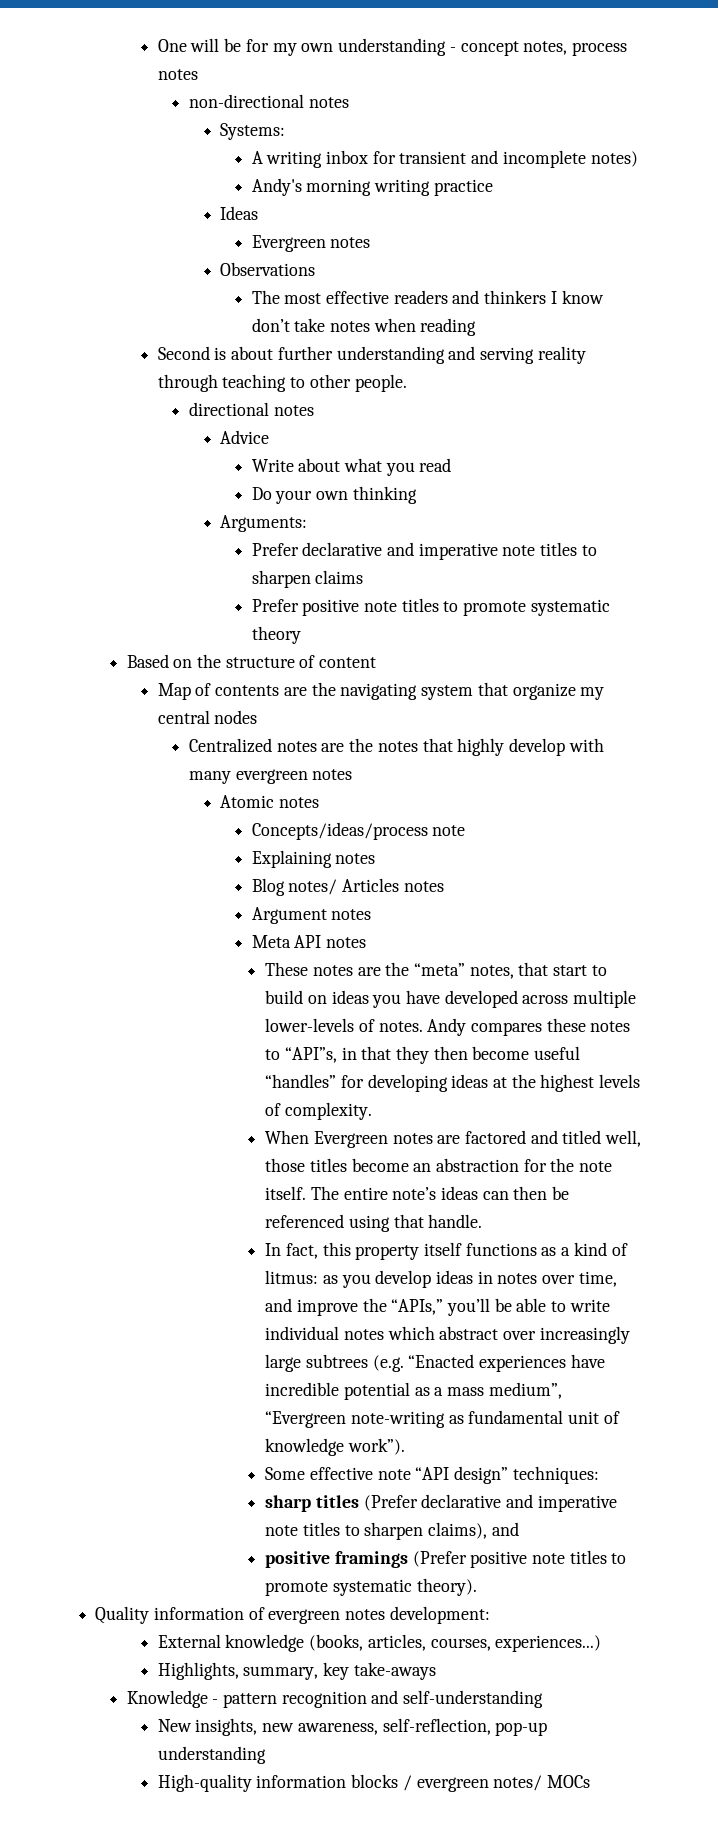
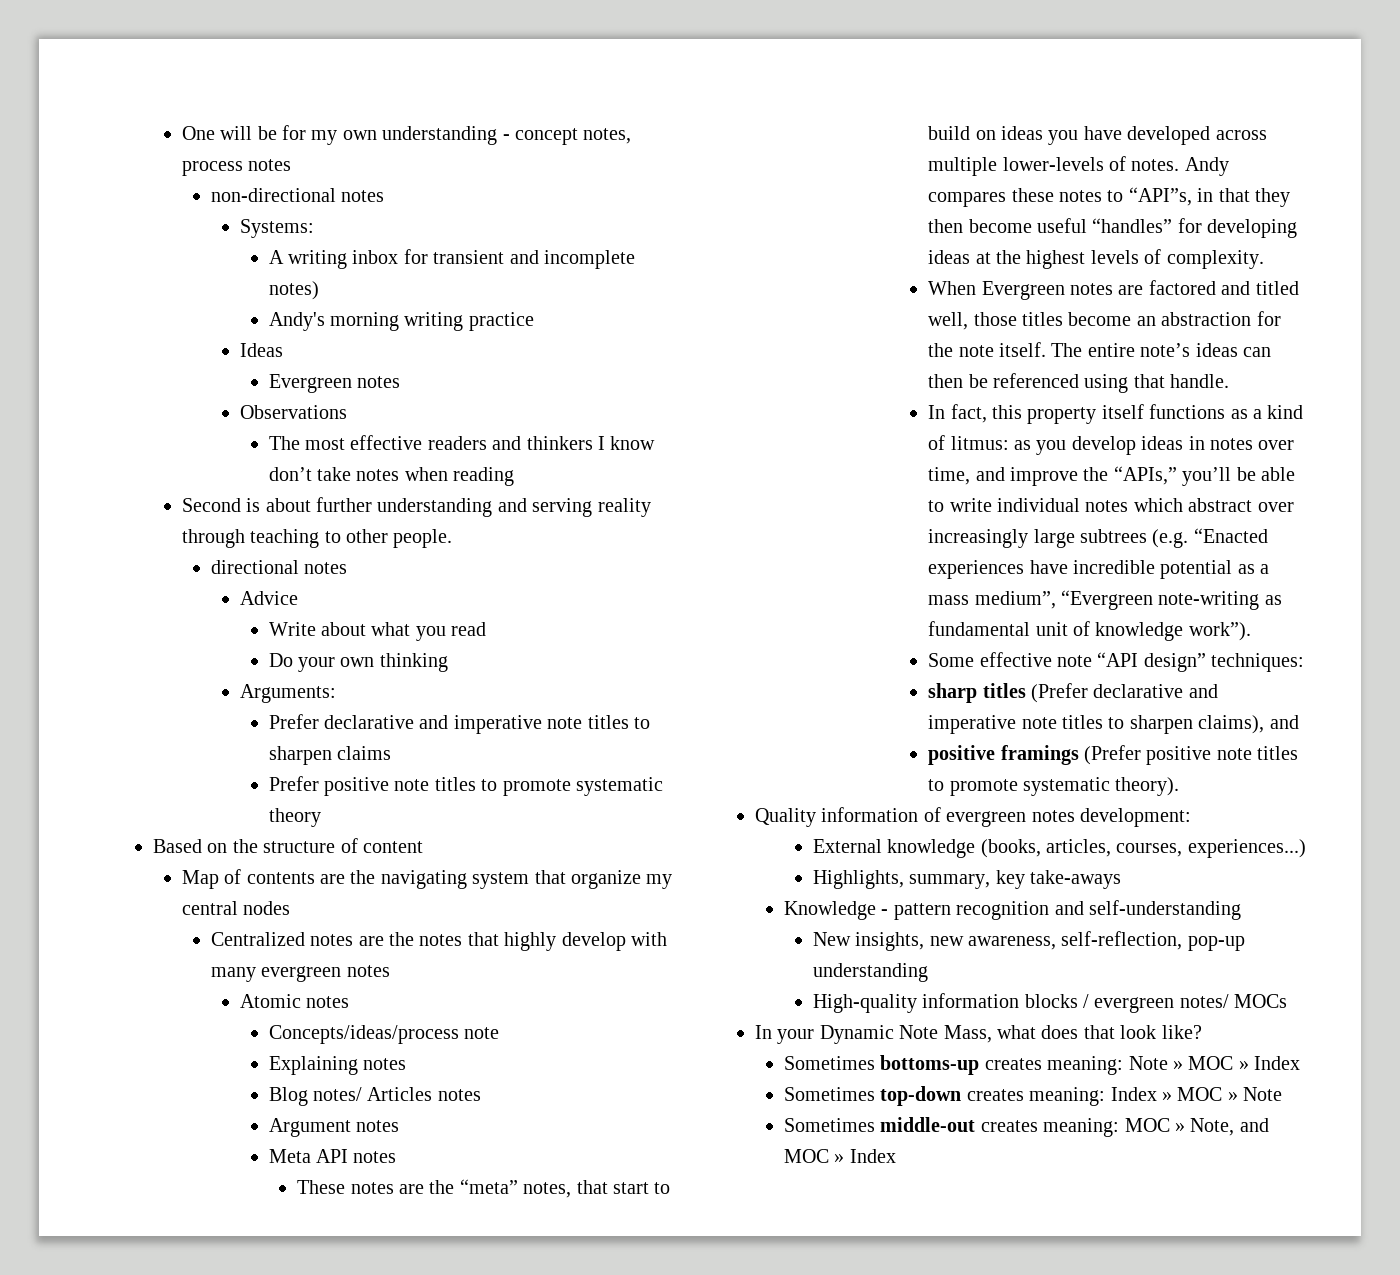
+ In your Dynamic Note Mass, what does that look like?
+ Sometimes bottoms-up creates meaning: Note » MOC » Index
+ Sometimes top-down creates meaning: Index » MOC » Note
+ Sometimes middle-out creates meaning: MOC » Note, and MOC » Index

